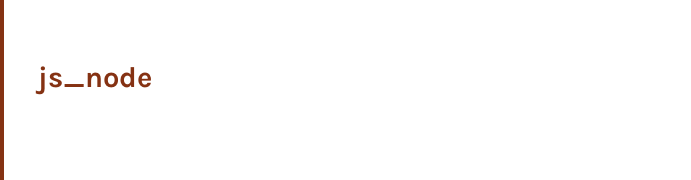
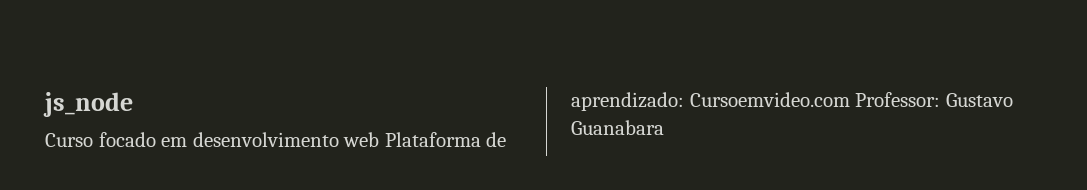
+ Curso focado em desenvolvimento web Plataforma de aprendizado: Cursoemvideo.com Professor: Gustavo Guanabara

